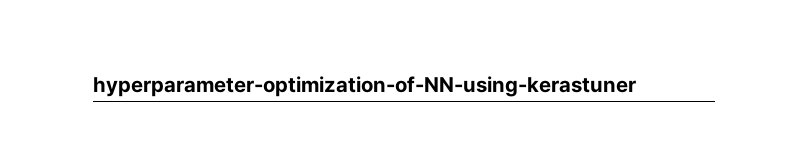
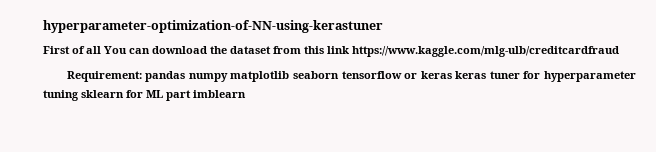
+ First of all You can download the dataset from this link https://www.kaggle.com/mlg-ulb/creditcardfraud
+ Requirement: pandas numpy matplotlib seaborn tensorflow or keras keras tuner for hyperparameter tuning sklearn for ML part imblearn

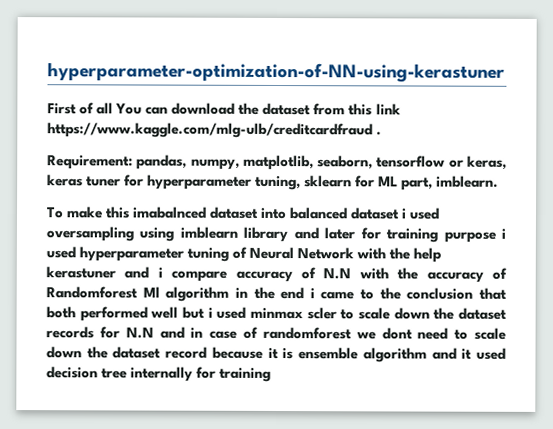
- First of all You can download the dataset from this link https://www.kaggle.com/mlg-ulb/creditcardfraud
+ First of all You can download the dataset from this link https://www.kaggle.com/mlg-ulb/creditcardfraud .
- Requirement: pandas numpy matplotlib seaborn tensorflow or keras keras tuner for hyperparameter tuning sklearn for ML part imblearn
+ Requirement: pandas, numpy, matplotlib, seaborn, tensorflow or keras, keras tuner for hyperparameter tuning, sklearn for ML part, imblearn.
+ To make this imabalnced dataset into balanced dataset i used oversampling using imblearn library and later for training purpose i used hyperparameter tuning of Neural Network with the help kerastuner and i compare accuracy of N.N with the accuracy of Randomforest Ml algorithm in the end i came to the conclusion that both performed well but i used minmax scler to scale down the dataset records for N.N and in case of randomforest we dont need to scale down the dataset record because it is ensemble algorithm and it used decision tree internally for training

